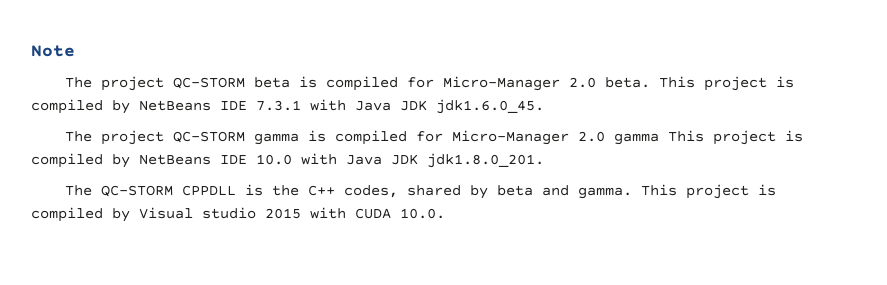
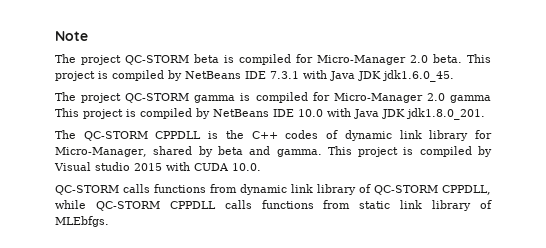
- The QC-STORM CPPDLL is the C++ codes, shared by beta and gamma.
+ The QC-STORM CPPDLL is the C++ codes of dynamic link library for Micro-Manager, shared by beta and gamma.
+ QC-STORM calls functions from dynamic link library of QC-STORM CPPDLL, while QC-STORM CPPDLL calls functions from static link library of MLEbfgs.

